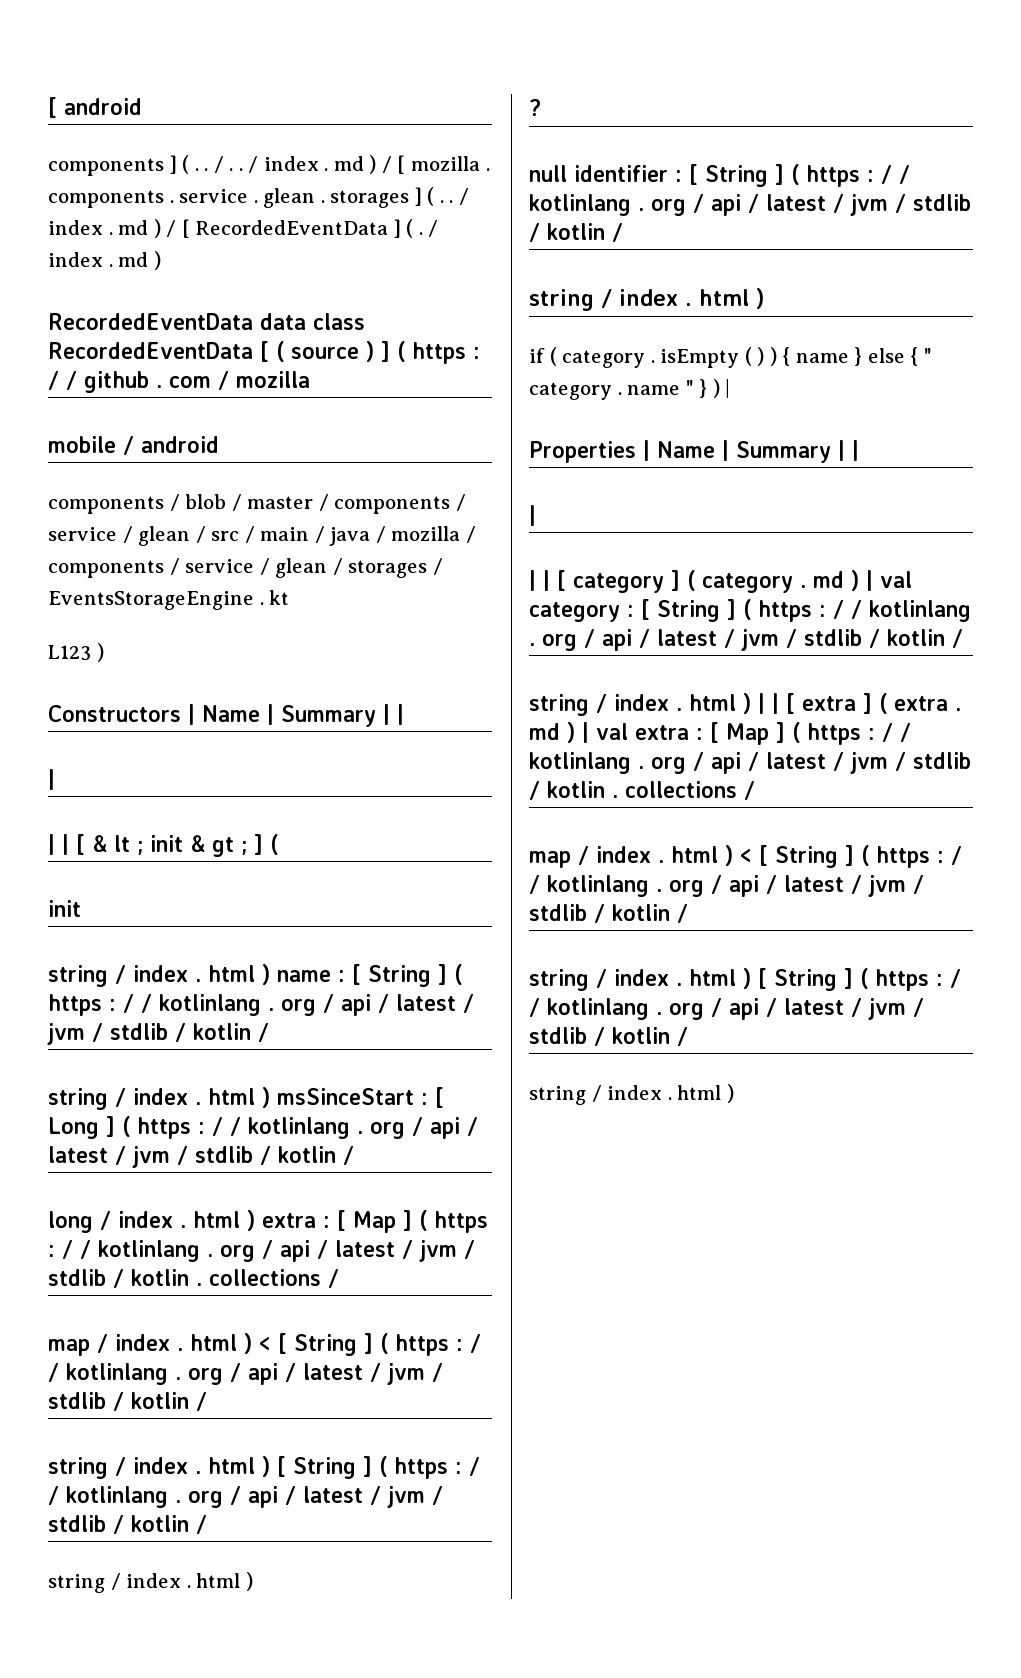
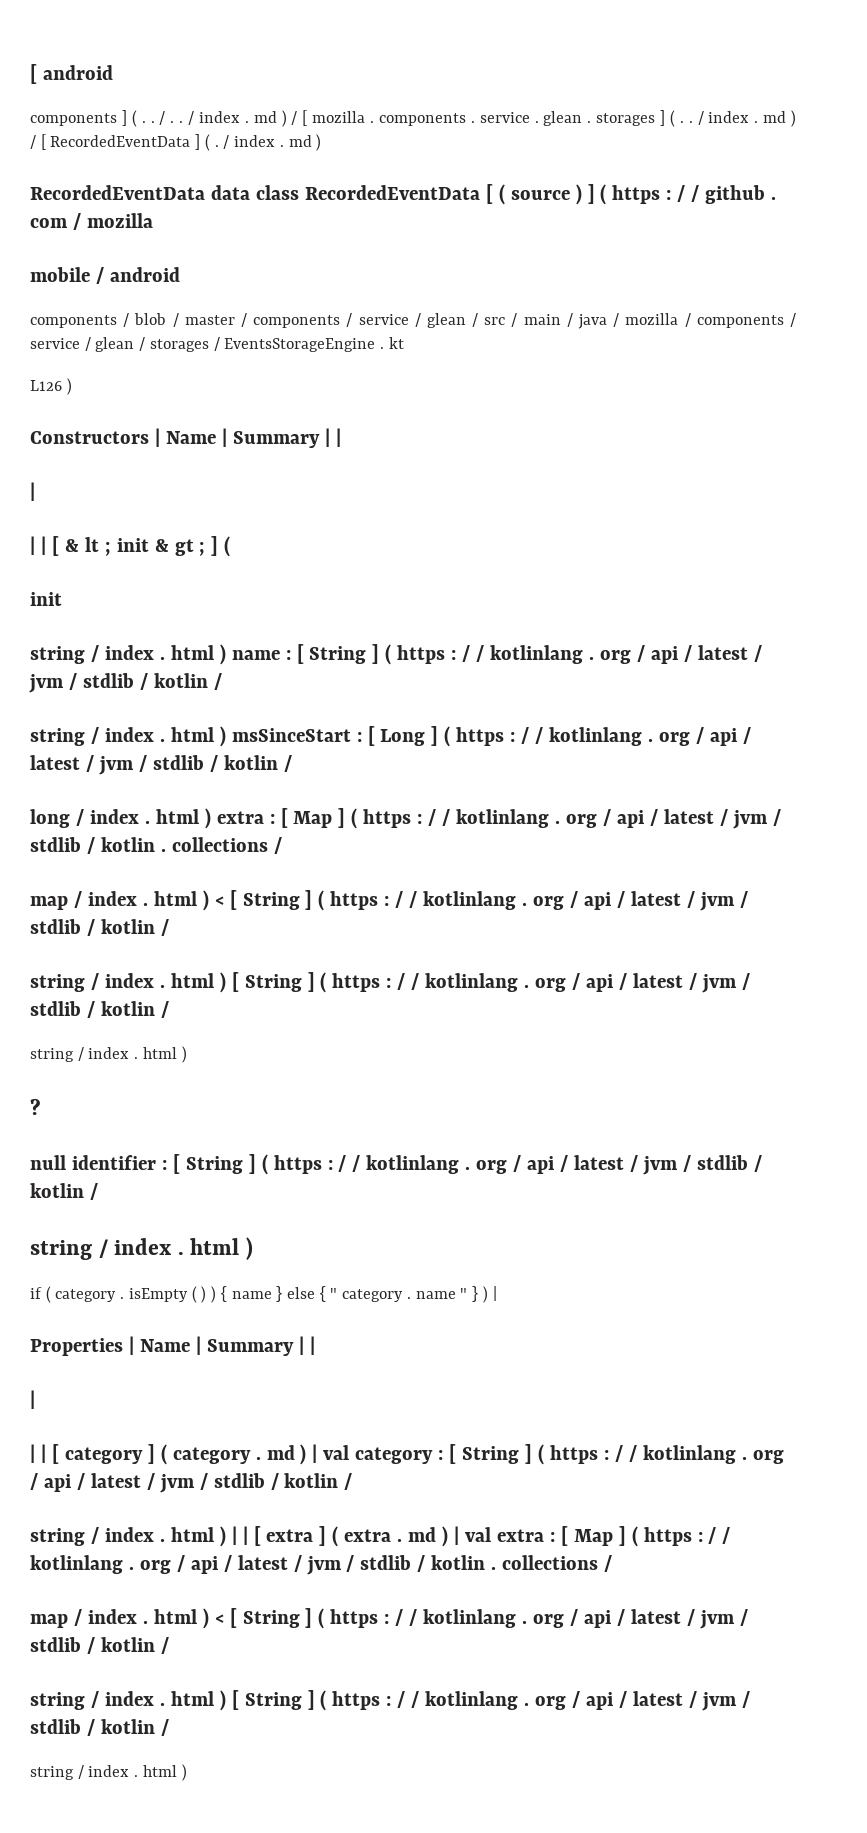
- L123 )
+ L126 )

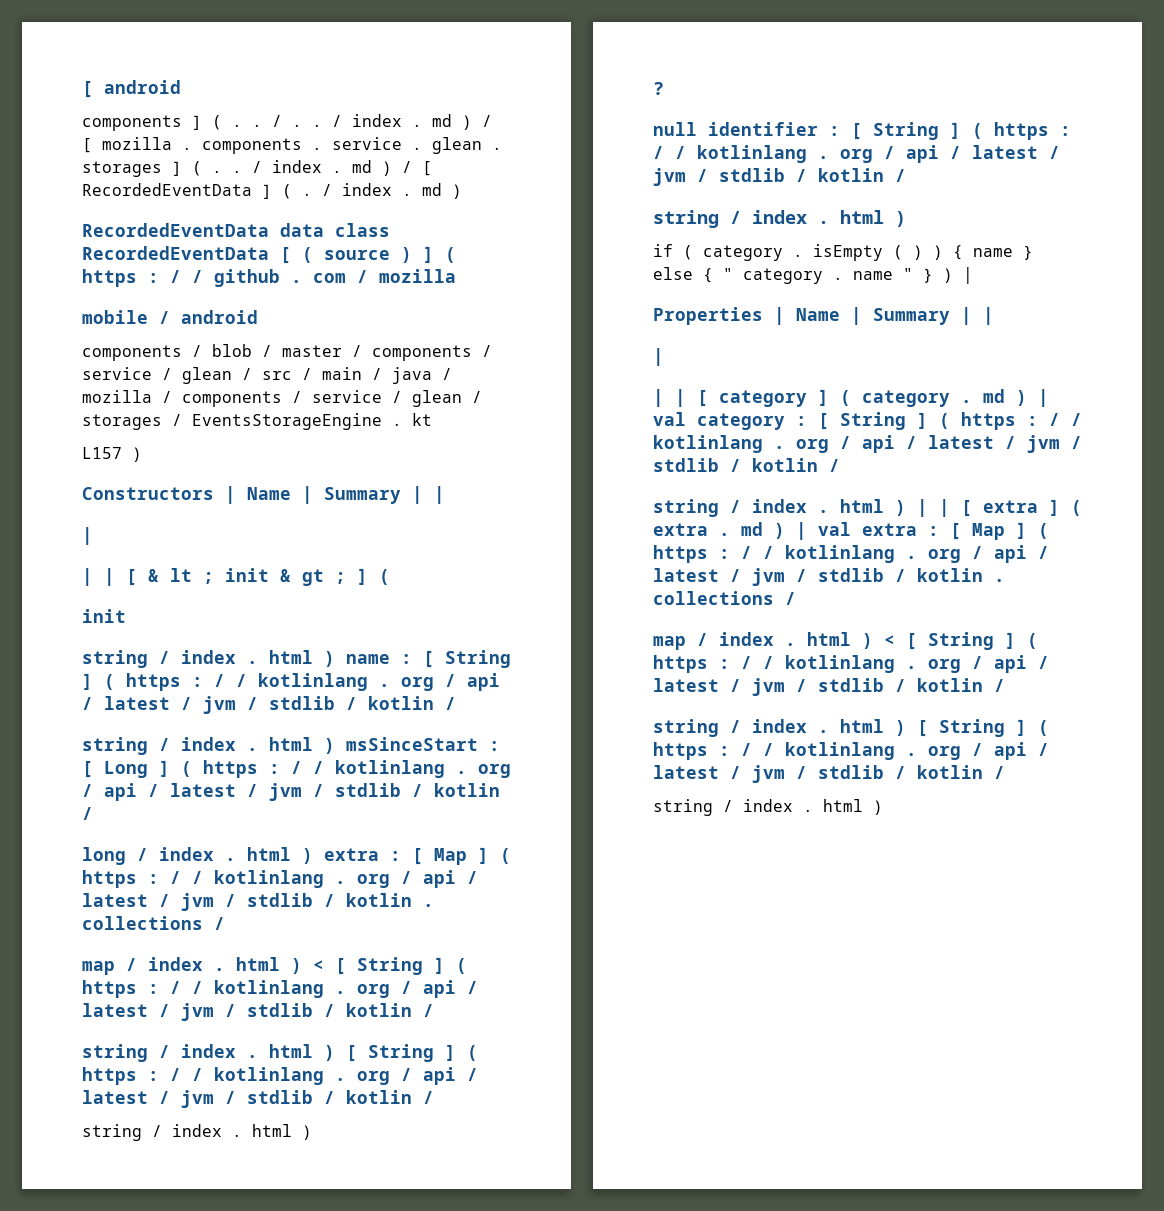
- L126 )
+ L157 )

